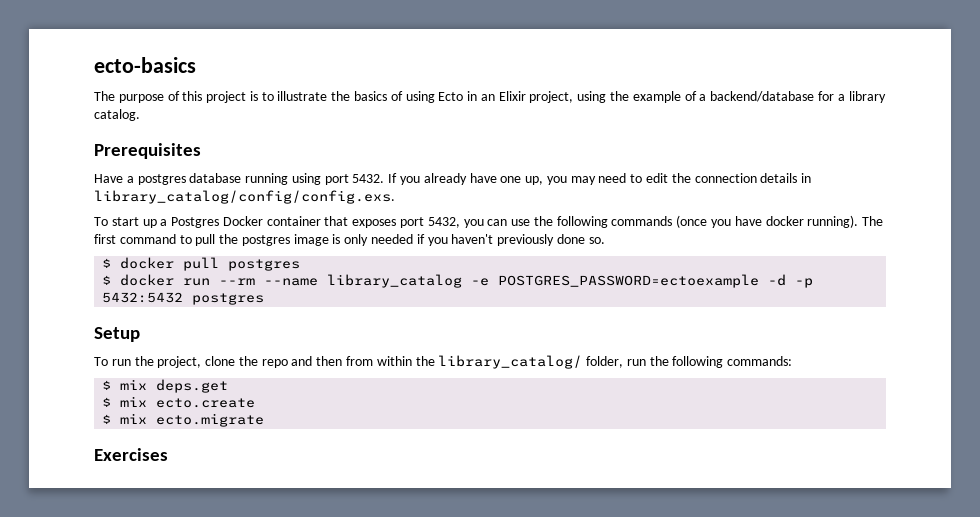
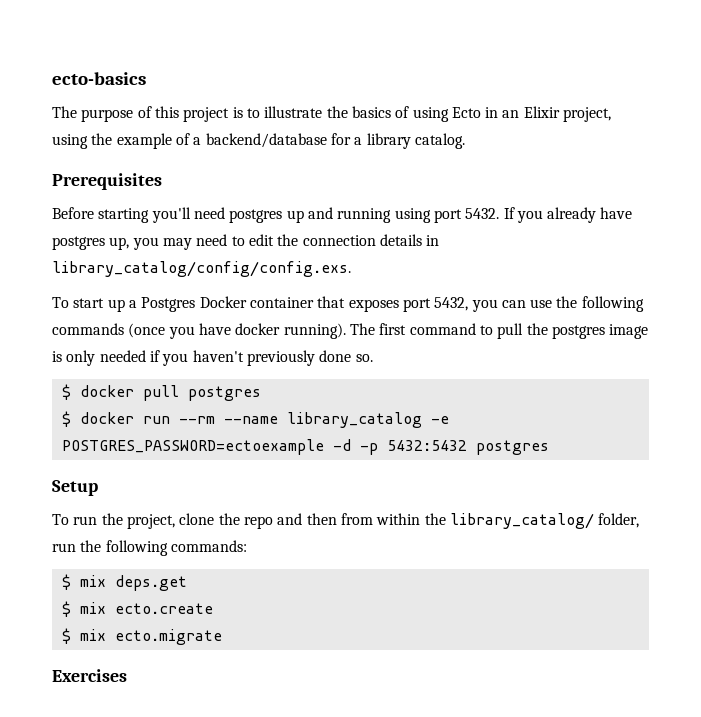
- Have a postgres database running using port 5432.
+ Before starting you'll need postgres up and running using port 5432.
- If you already have one up, you may need to edit the connection details in library_catalog/config/config.exs.
+ If you already have postgres up, you may need to edit the connection details in library_catalog/config/config.exs.

